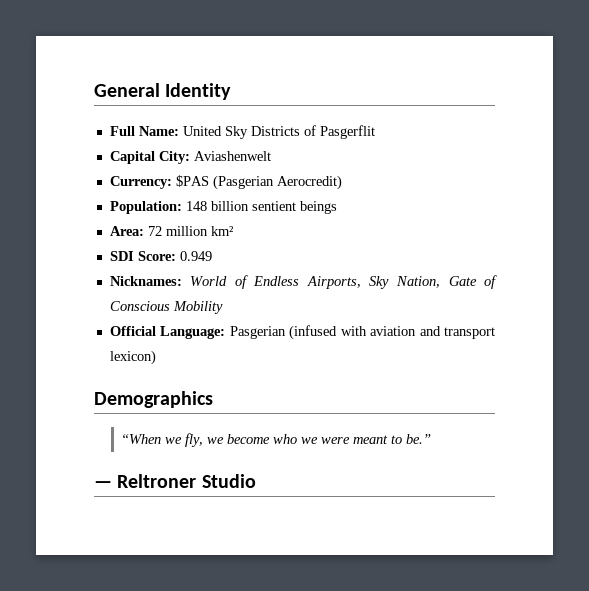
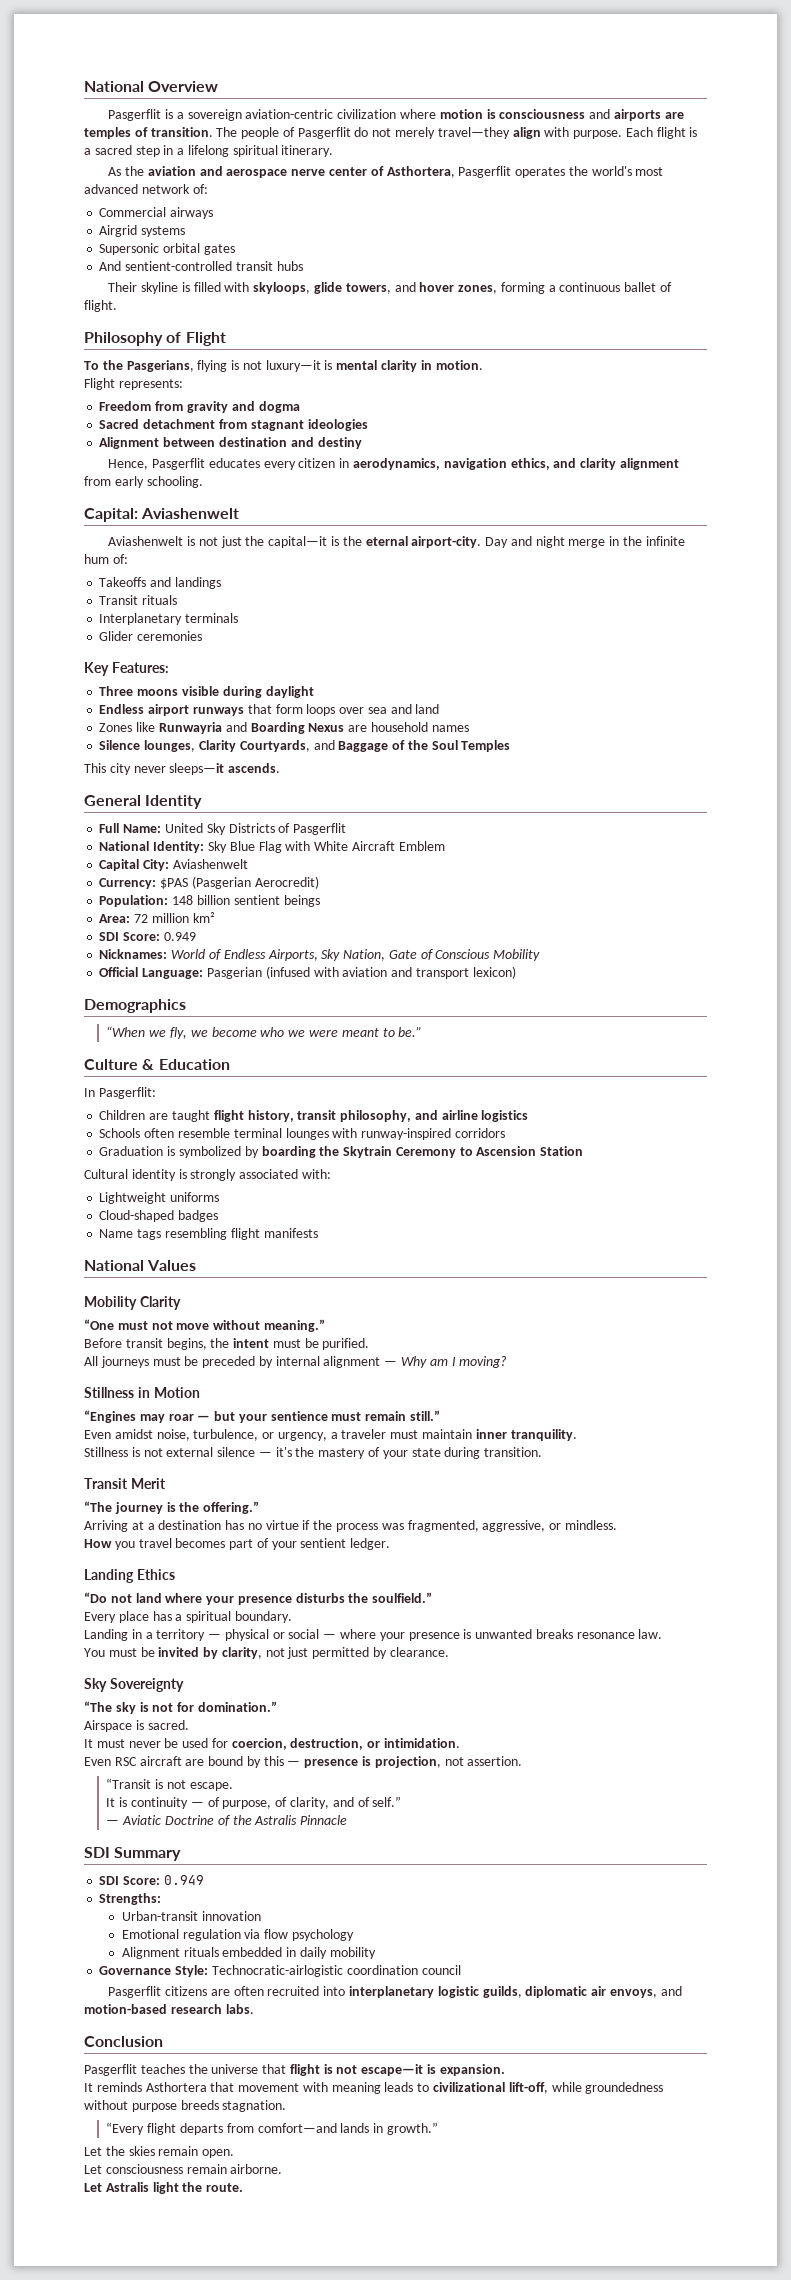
+ National Overview
+ Pasgerflit is a sovereign aviation-centric civilization where motion is consciousness and airports are temples of transition. The people of Pasgerflit do not merely travel—they align with purpose. Each flight is a sacred step in a lifelong spiritual itinerary.
+ As the aviation and aerospace nerve center of Asthortera, Pasgerflit operates the world's most advanced network of:
+ Commercial airways
+ Airgrid systems
+ Supersonic orbital gates
+ And sentient-controlled transit hubs
+ Their skyline is filled with skyloops, glide towers, and hover zones, forming a continuous ballet of flight.
+ Philosophy of Flight
+ To the Pasgerians, flying is not luxury—it is mental clarity in motion.
+ Flight represents:
+ Freedom from gravity and dogma
+ Sacred detachment from stagnant ideologies
+ Alignment between destination and destiny
+ Hence, Pasgerflit educates every citizen in aerodynamics, navigation ethics, and clarity alignment from early schooling.
+ Capital: Aviashenwelt
+ Aviashenwelt is not just the capital—it is the eternal airport-city. Day and night merge in the infinite hum of:
+ Takeoffs and landings
+ Transit rituals
+ Interplanetary terminals
+ Glider ceremonies
+ Key Features:
+ Three moons visible during daylight
+ Endless airport runways that form loops over sea and land
+ Zones like Runwayria and Boarding Nexus are household names
+ Silence lounges, Clarity Courtyards, and Baggage of the Soul Temples
+ This city never sleeps—it ascends.
+ National Identity: Sky Blue Flag with White Aircraft Emblem
- — Reltroner Studio
+ Culture & Education
+ In Pasgerflit:
+ Children are taught flight history, transit philosophy, and airline logistics
+ Schools often resemble terminal lounges with runway-inspired corridors
+ Graduation is symbolized by boarding the Skytrain Ceremony to Ascension Station
+ Cultural identity is strongly associated with:
+ Lightweight uniforms
+ Cloud-shaped badges
+ Name tags resembling flight manifests
+ National Values
+ Mobility Clarity
+ “One must not move without meaning.”
+ Before transit begins, the intent must be purified.
+ All journeys must be preceded by internal alignment — Why am I moving?
+ Stillness in Motion
+ “Engines may roar — but your sentience must remain still.”
+ Even amidst noise, turbulence, or urgency, a traveler must maintain inner tranquility.
+ Stillness is not external silence — it's the mastery of your state during transition.
+ Transit Merit
+ “The journey is the offering.”
+ Arriving at a destination has no virtue if the process was fragmented, aggressive, or mindless.
+ How you travel becomes part of your sentient ledger.
+ Landing Ethics
+ “Do not land where your presence disturbs the soulfield.”
+ Every place has a spiritual boundary.
+ Landing in a territory — physical or social — where your presence is unwanted breaks resonance law.
+ You must be invited by clarity, not just permitted by clearance.
+ Sky Sovereignty
+ “The sky is not for domination.”
+ Airspace is sacred.
+ It must never be used for coercion, destruction, or intimidation.
+ Even RSC aircraft are bound by this — presence is projection, not assertion.
+ “Transit is not escape.
+ It is continuity — of purpose, of clarity, and of self.”
+ — Aviatic Doctrine of the Astralis Pinnacle
+ SDI Summary
+ SDI Score: 0.949
+ Strengths:
+ Urban-transit innovation
+ Emotional regulation via flow psychology
+ Alignment rituals embedded in daily mobility
+ Governance Style: Technocratic-airlogistic coordination council
+ Pasgerflit citizens are often recruited into interplanetary logistic guilds, diplomatic air envoys, and motion-based research labs.
+ Conclusion
+ Pasgerflit teaches the universe that flight is not escape—it is expansion.
+ It reminds Asthortera that movement with meaning leads to civilizational lift-off, while groundedness without purpose breeds stagnation.
+ “Every flight departs from comfort—and lands in growth.”
+ Let the skies remain open.
+ Let consciousness remain airborne.
+ Let Astralis light the route.

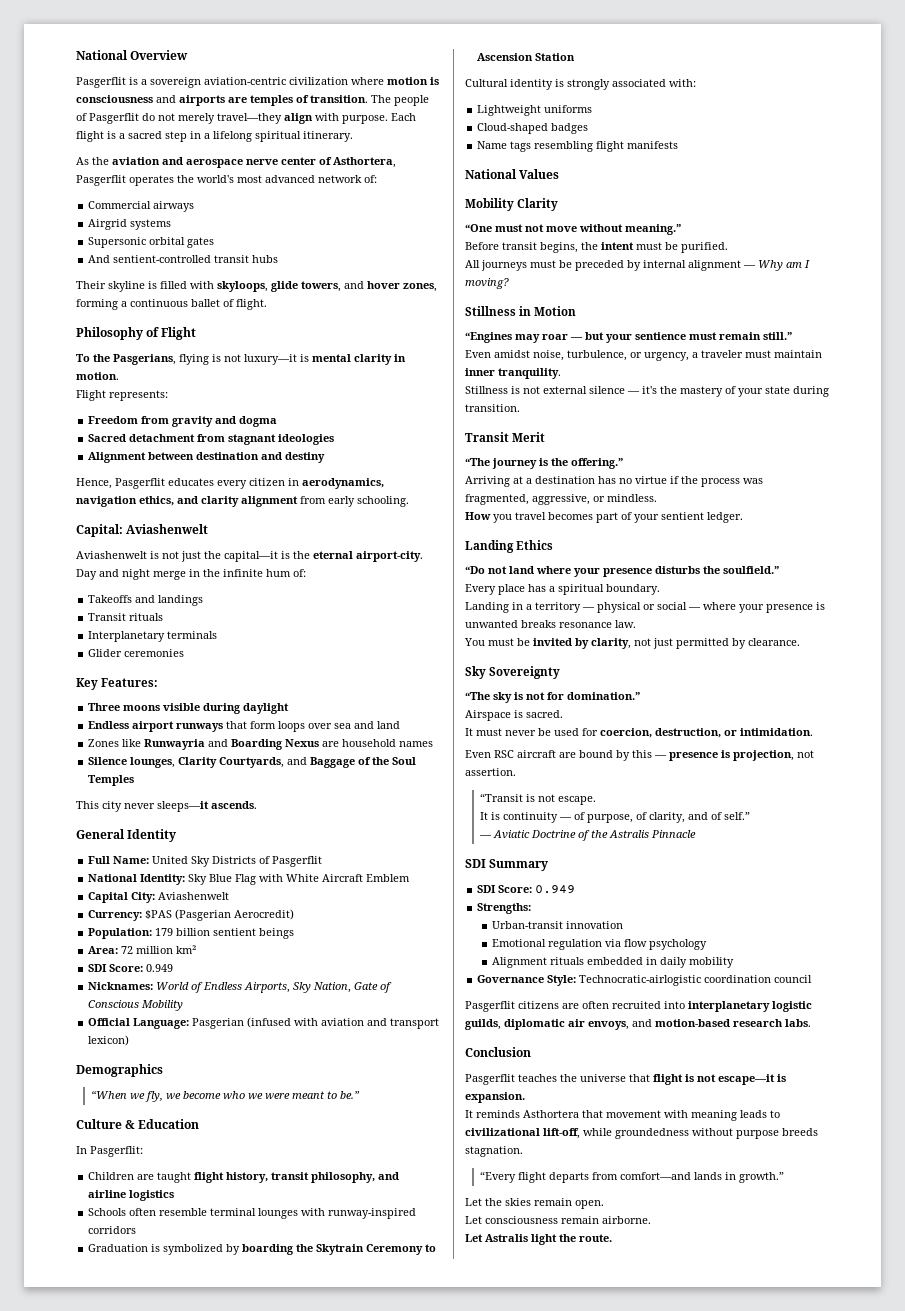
- Population: 148 billion sentient beings
+ Population: 179 billion sentient beings

